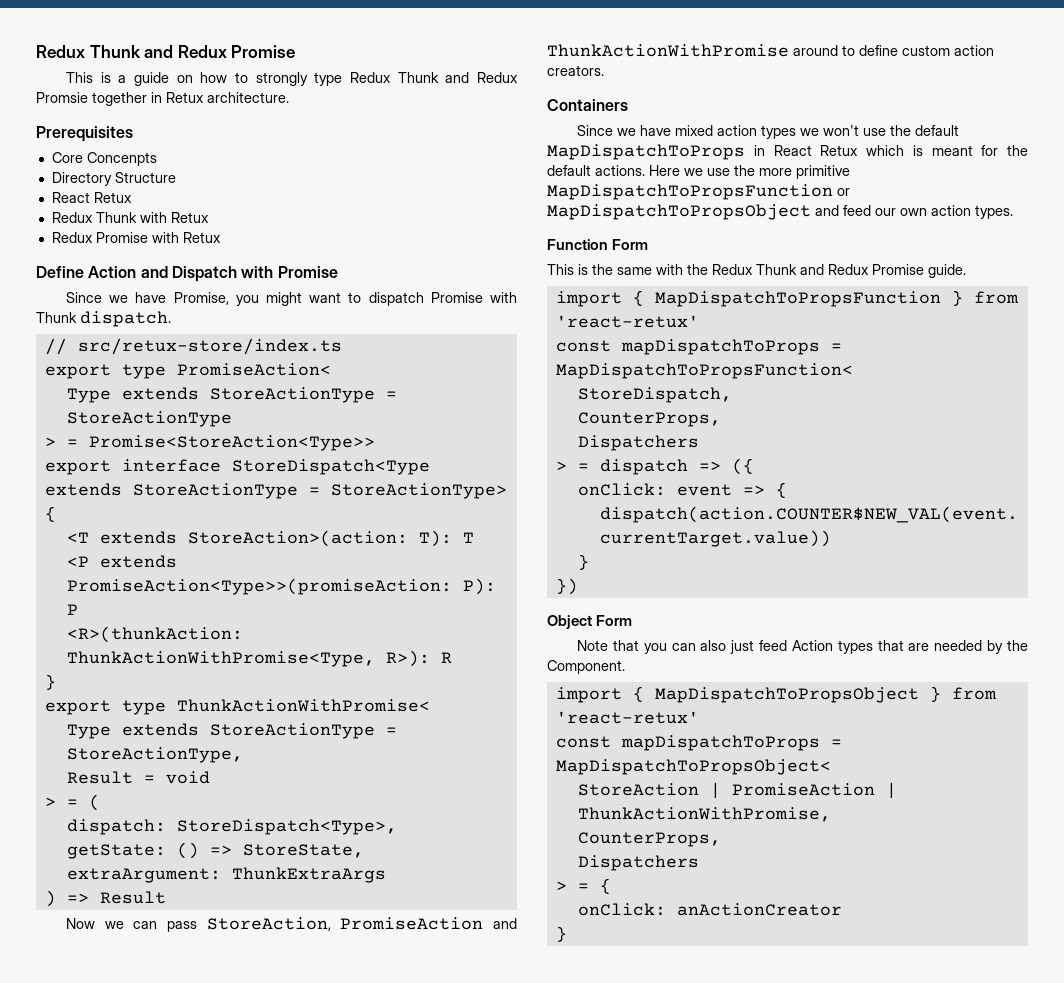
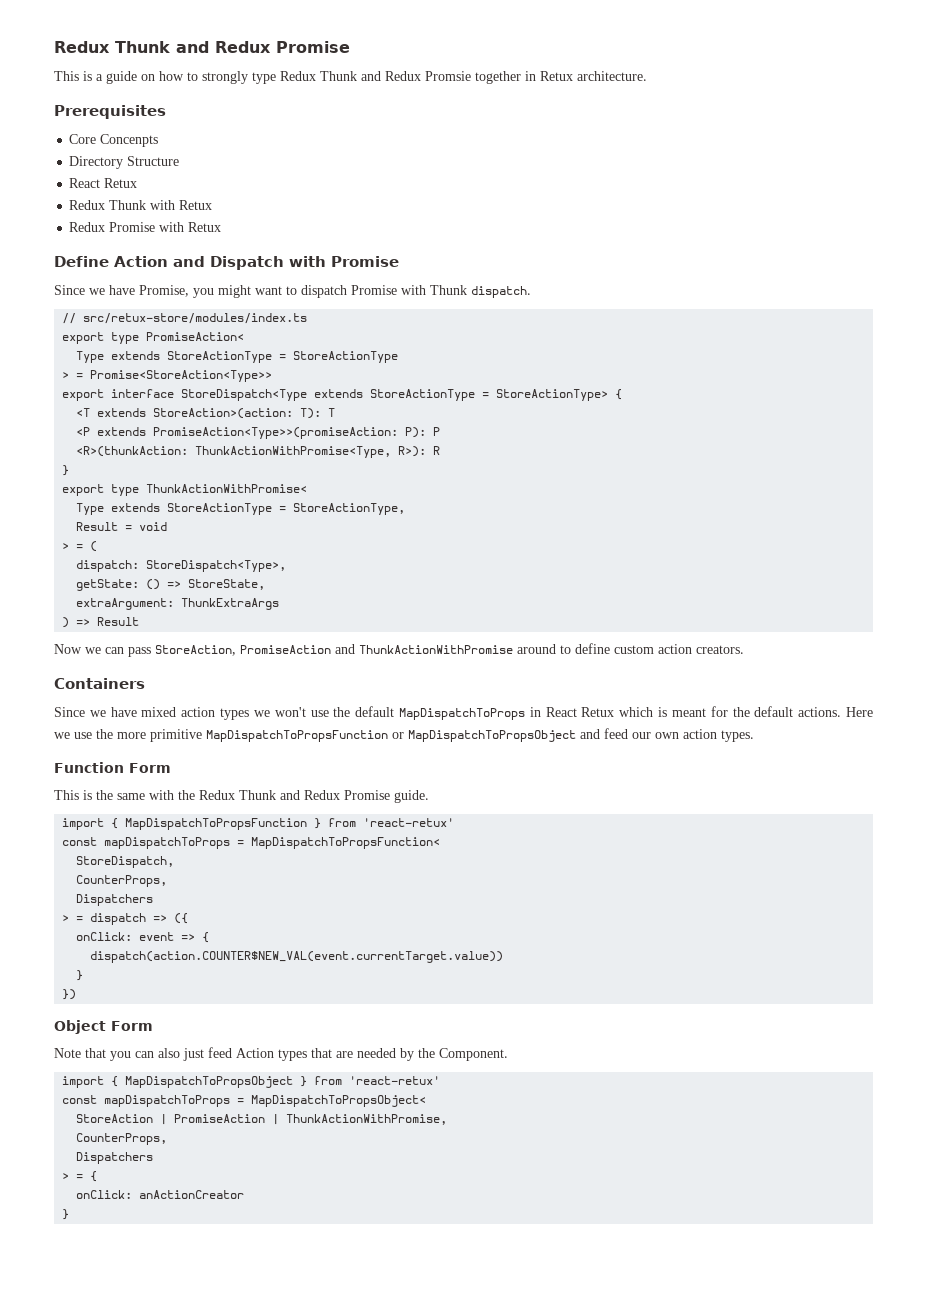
- // src/retux-store/index.ts
+ // src/retux-store/modules/index.ts

